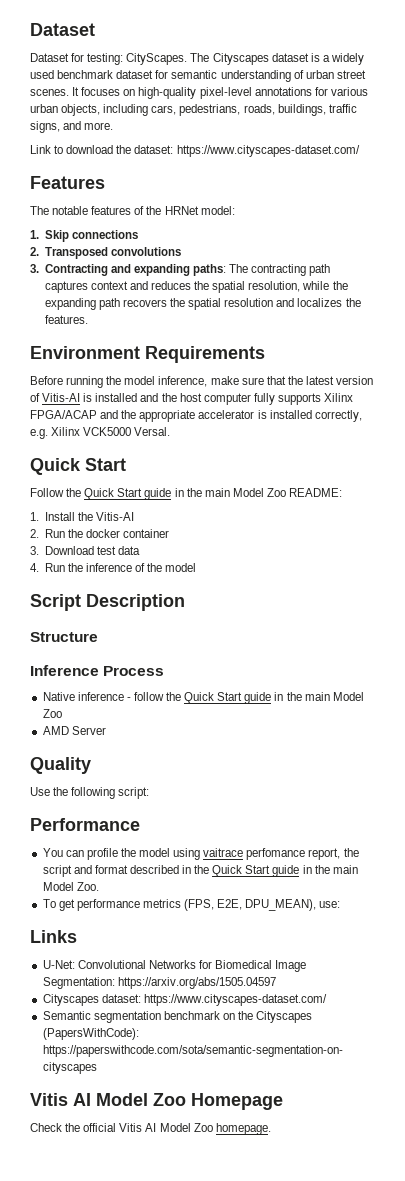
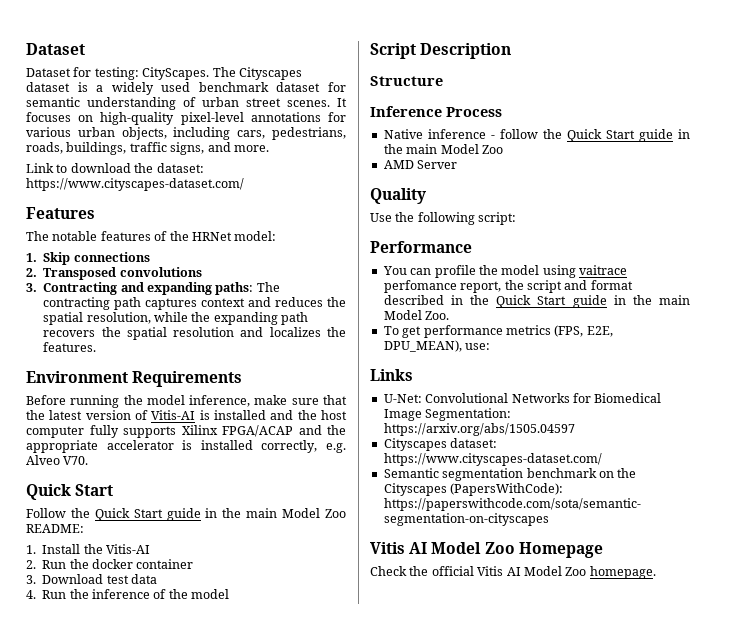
- Before running the model inference, make sure that the latest version of Vitis-AI is installed and the host computer fully supports Xilinx FPGA/ACAP and the appropriate accelerator is installed correctly, e.g. Xilinx VCK5000 Versal.
+ Before running the model inference, make sure that the latest version of Vitis-AI is installed and the host computer fully supports Xilinx FPGA/ACAP and the appropriate accelerator is installed correctly, e.g. Alveo V70.

